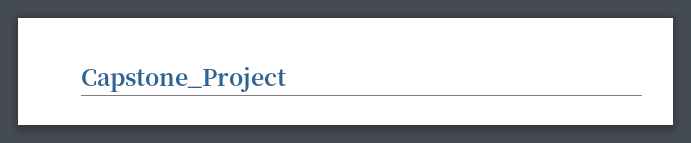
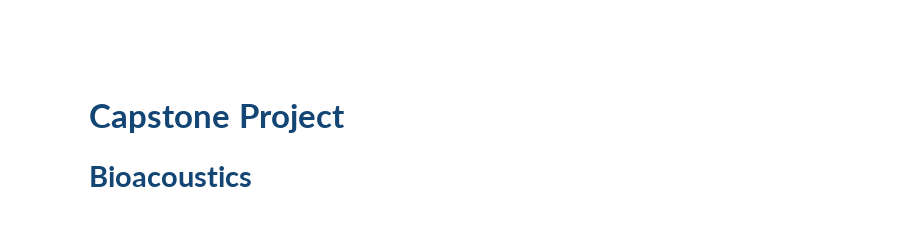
- Capstone_Project
+ Capstone Project
+ Bioacoustics

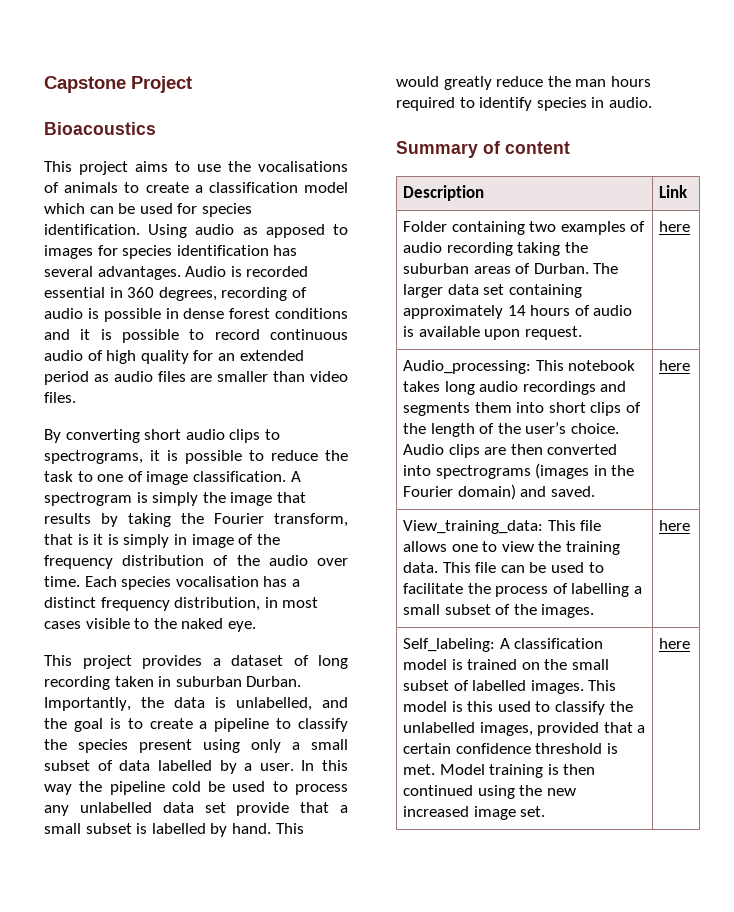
+ This project aims to use the vocalisations of animals to create a classification model which can be used for species identification. Using audio as apposed to images for species identification has several advantages. Audio is recorded essential in 360 degrees, recording of audio is possible in dense forest conditions and it is possible to record continuous audio of high quality for an extended period as audio files are smaller than video files.
+ By converting short audio clips to spectrograms, it is possible to reduce the task to one of image classification. A spectrogram is simply the image that results by taking the Fourier transform, that is it is simply in image of the frequency distribution of the audio over time. Each species vocalisation has a distinct frequency distribution, in most cases visible to the naked eye.
+ This project provides a dataset of long recording taken in suburban Durban. Importantly, the data is unlabelled, and the goal is to create a pipeline to classify the species present using only a small subset of data labelled by a user. In this way the pipeline cold be used to process any unlabelled data set provide that a small subset is labelled by hand. This would greatly reduce the man hours required to identify species in audio.
+ Summary of content
+ Description | Link
+ Folder containing two examples of audio recording taking the suburban areas of Durban. The larger data set containing approximately 14 hours of audio is available upon request. | here
+ Audio_processing: This notebook takes long audio recordings and segments them into short clips of the length of the user’s choice. Audio clips are then converted into spectrograms (images in the Fourier domain) and saved. | here
+ View_training_data: This file allows one to view the training data. This file can be used to facilitate the process of labelling a small subset of the images. | here
+ Self_labeling: A classification model is trained on the small subset of labelled images. This model is this used to classify the unlabelled images, provided that a certain confidence threshold is met. Model training is then continued using the new increased image set. | here

